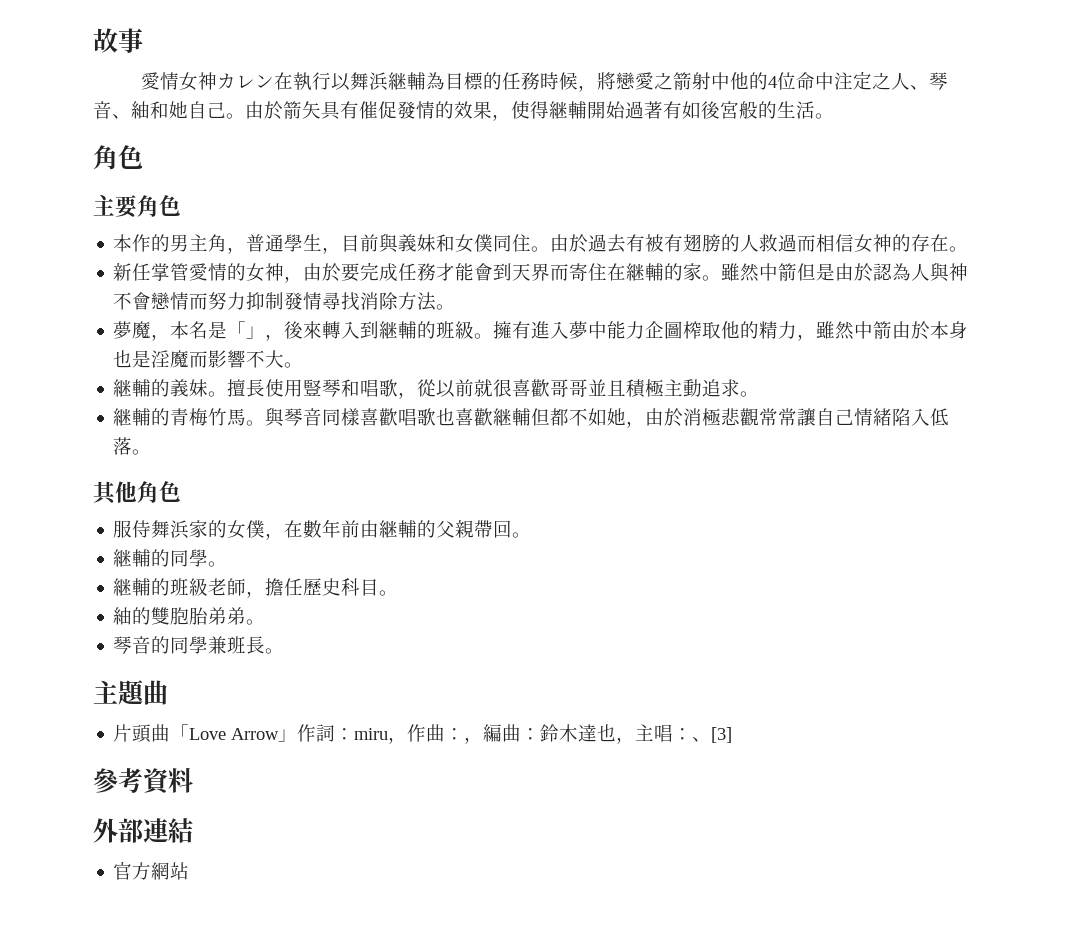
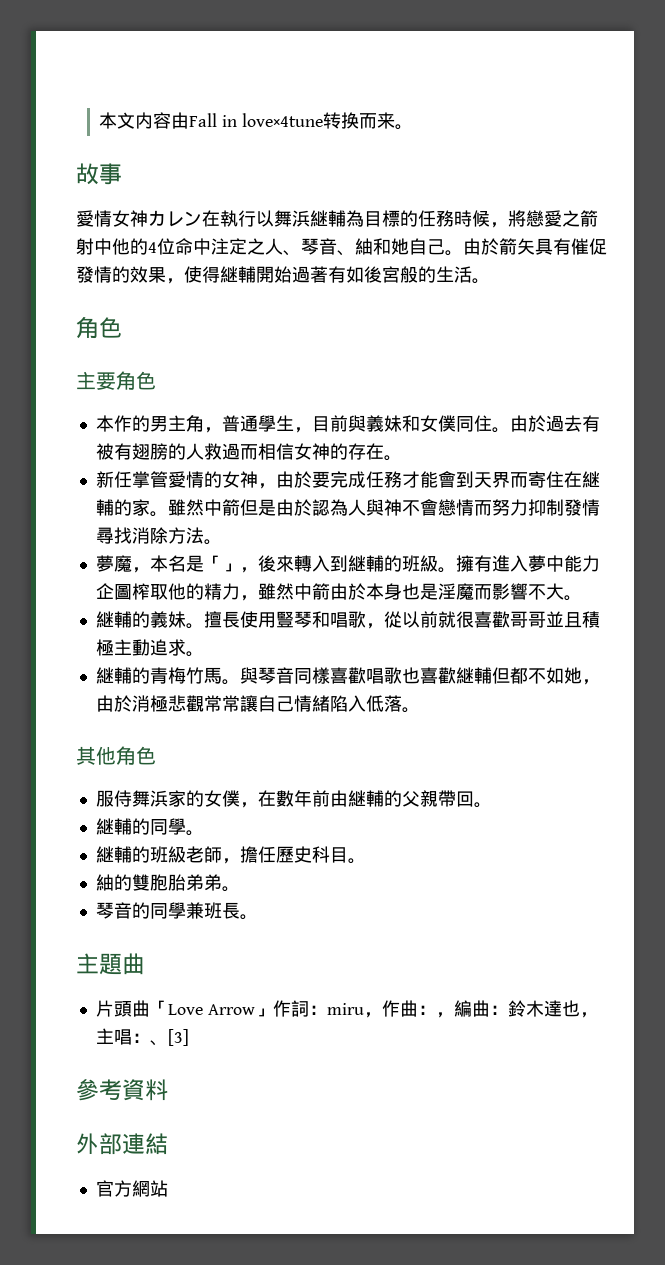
+ 本文内容由Fall in love×4tune转换而来。

